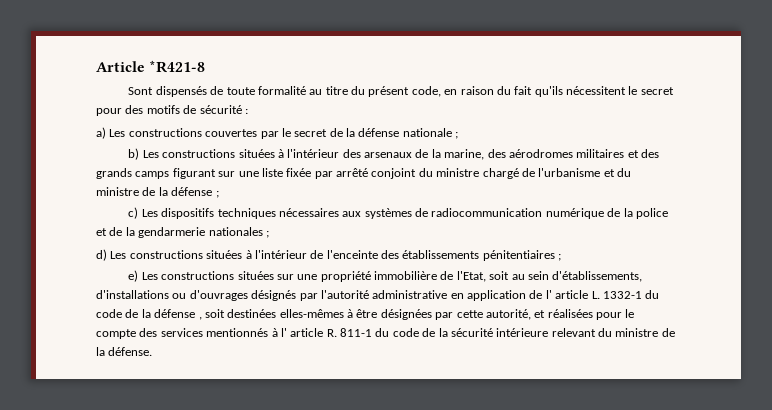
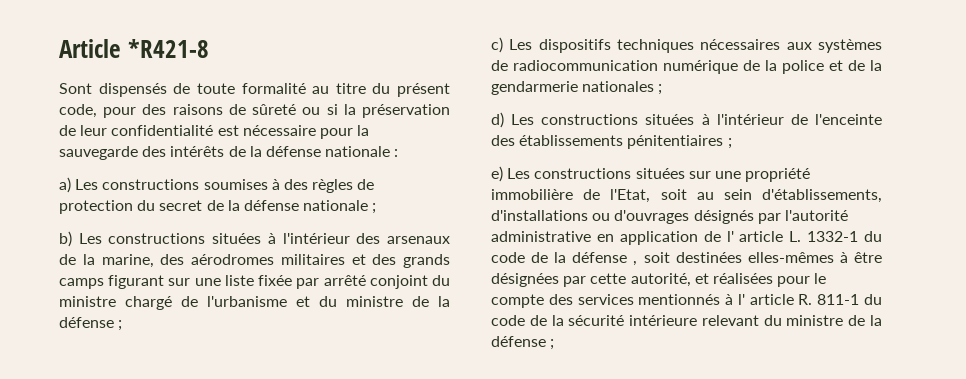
- Sont dispensés de toute formalité au titre du présent code, en raison du fait qu'ils nécessitent le secret pour des motifs de sécurité :
- a) Les constructions couvertes par le secret de la défense nationale ;
+ Sont dispensés de toute formalité au titre du présent code, pour des raisons de sûreté ou si la préservation de leur confidentialité est nécessaire pour la sauvegarde des intérêts de la défense nationale :
+ a) Les constructions soumises à des règles de protection du secret de la défense nationale ;
- e) Les constructions situées sur une propriété immobilière de l'Etat, soit au sein d'établissements, d'installations ou d'ouvrages désignés par l'autorité administrative en application de l' article L. 1332-1 du code de la défense , soit destinées elles-mêmes à être désignées par cette autorité, et réalisées pour le compte des services mentionnés à l' article R. 811-1 du code de la sécurité intérieure relevant du ministre de la défense.
+ e) Les constructions situées sur une propriété immobilière de l'Etat, soit au sein d'établissements, d'installations ou d'ouvrages désignés par l'autorité administrative en application de l' article L. 1332-1 du code de la défense , soit destinées elles-mêmes à être désignées par cette autorité, et réalisées pour le compte des services mentionnés à l' article R. 811-1 du code de la sécurité intérieure relevant du ministre de la défense ;

